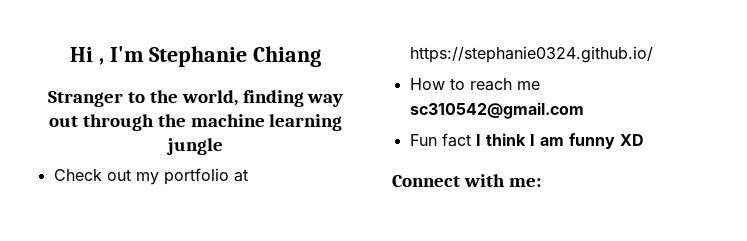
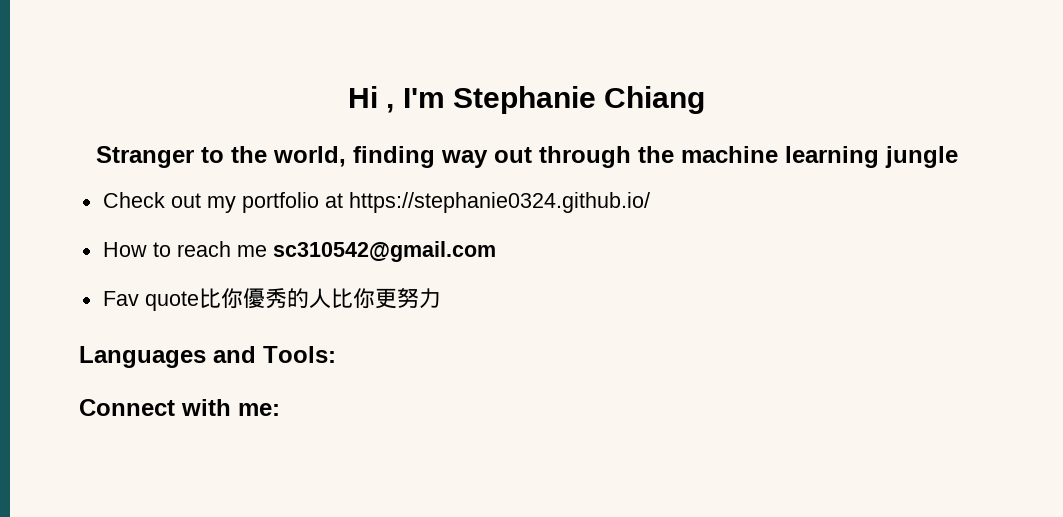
- Fun fact I think I am funny XD
+ Fav quote比你優秀的人比你更努力
+ Languages and Tools:

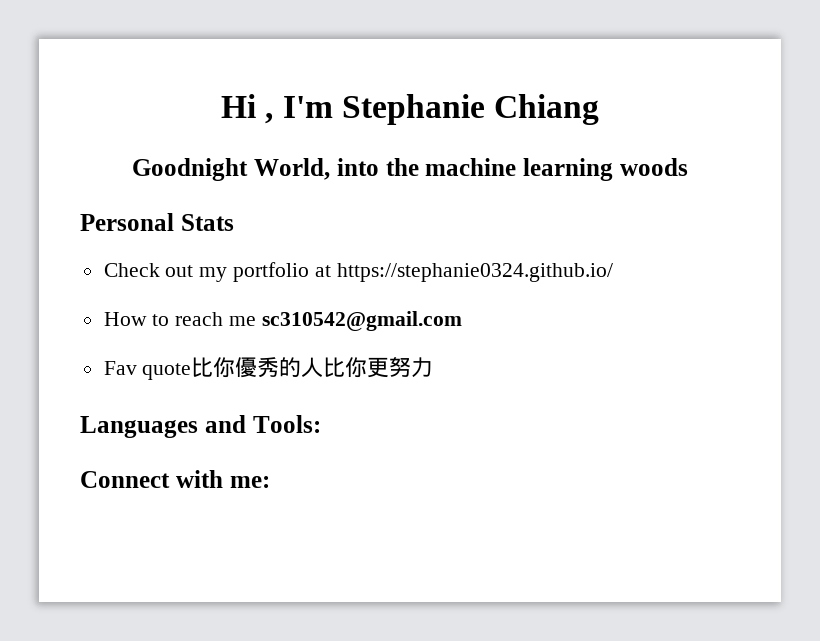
- Stranger to the world, finding way out through the machine learning jungle
+ Goodnight World, into the machine learning woods
+ Personal Stats

